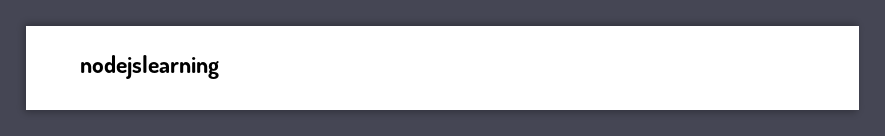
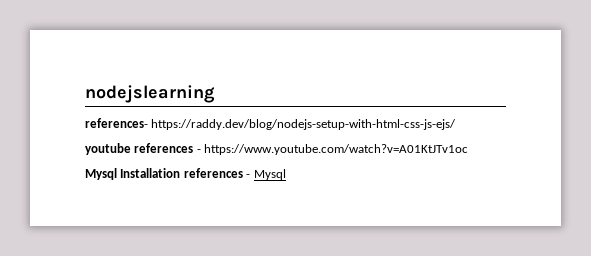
+ references- https://raddy.dev/blog/nodejs-setup-with-html-css-js-ejs/
+ youtube references - https://www.youtube.com/watch?v=A01KtJTv1oc
+ Mysql Installation references - Mysql

